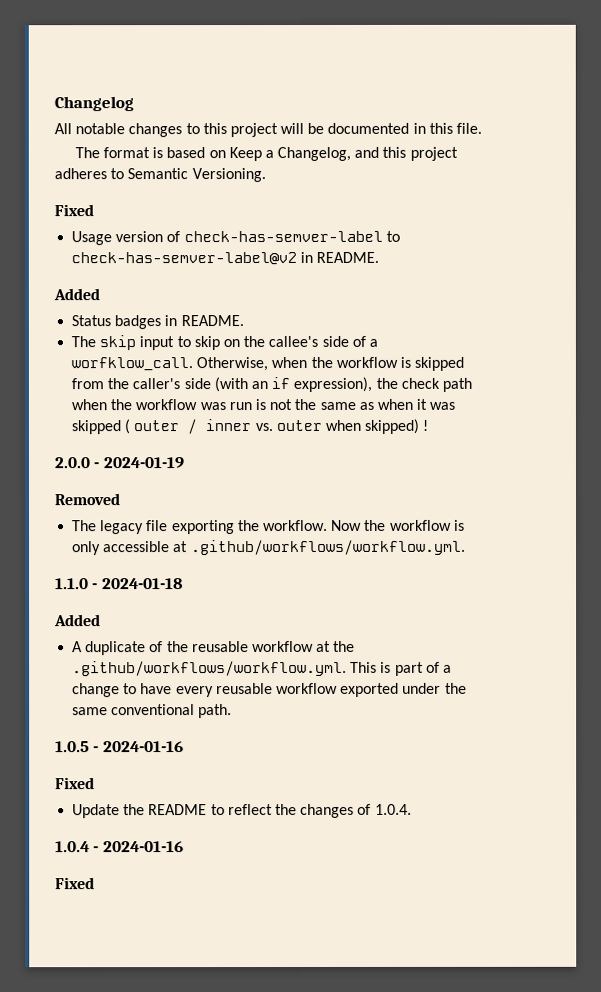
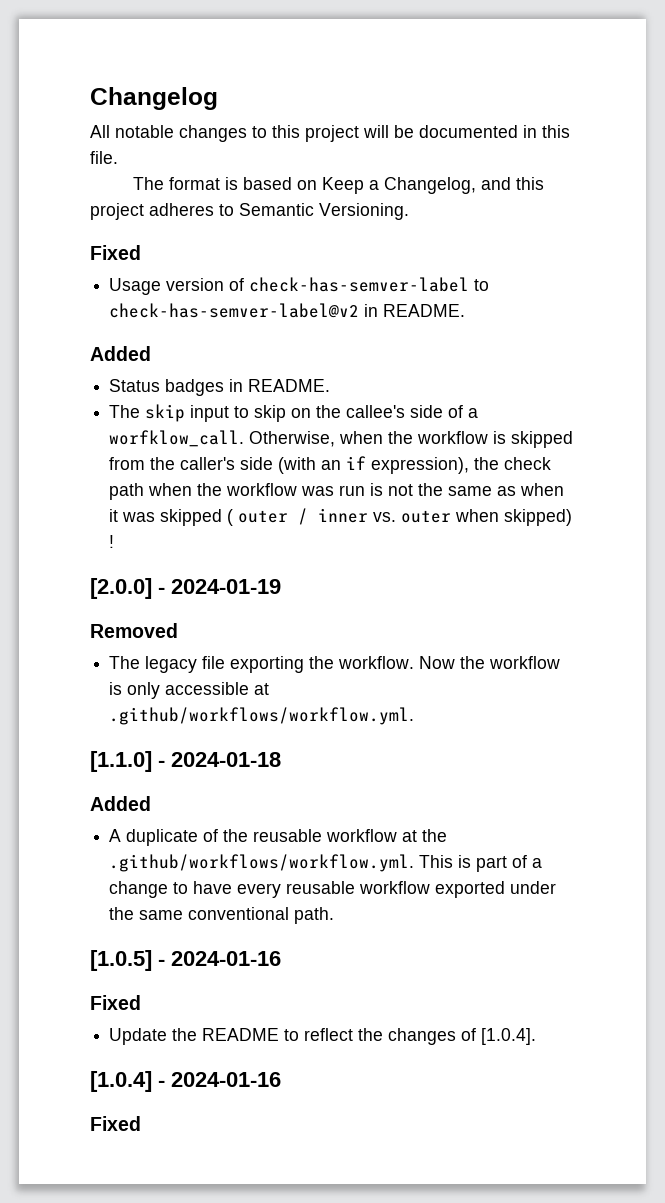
- 2.0.0 - 2024-01-19
+ [2.0.0] - 2024-01-19
- 1.1.0 - 2024-01-18
+ [1.1.0] - 2024-01-18
- 1.0.5 - 2024-01-16
+ [1.0.5] - 2024-01-16
- Update the README to reflect the changes of 1.0.4.
- 1.0.4 - 2024-01-16
+ Update the README to reflect the changes of [1.0.4].
+ [1.0.4] - 2024-01-16

